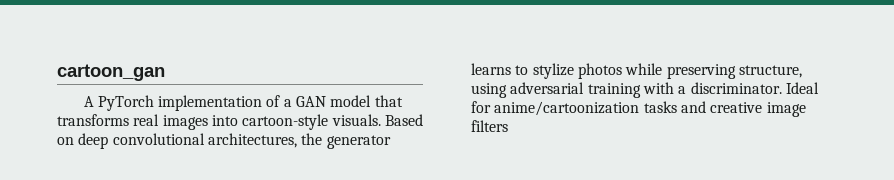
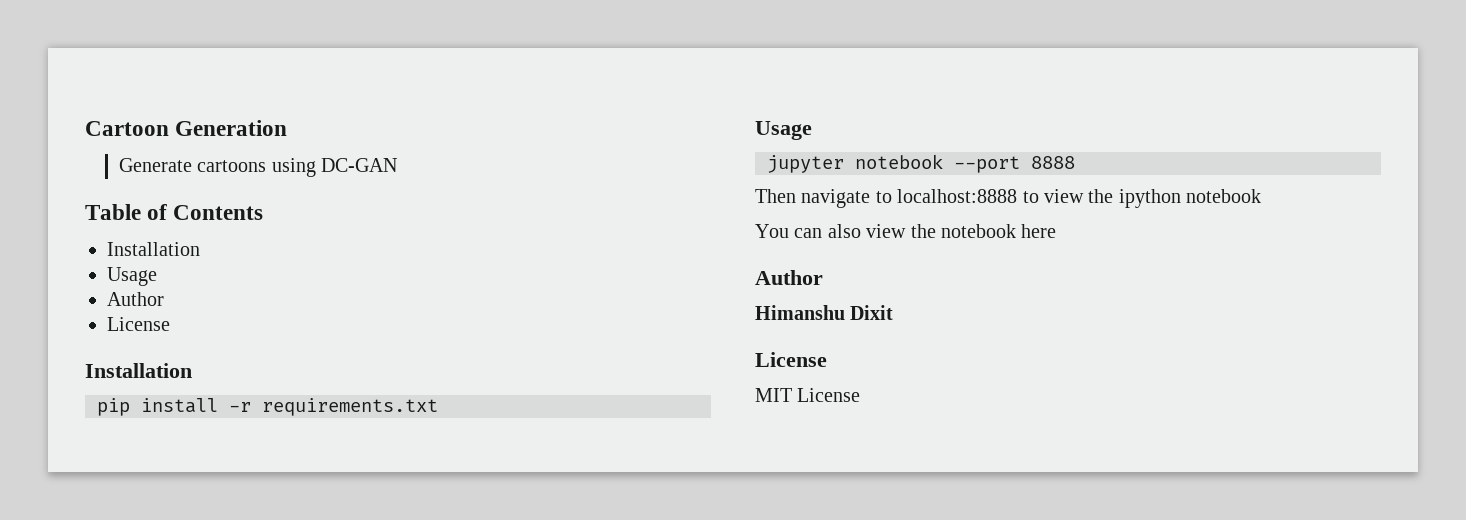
- cartoon_gan
- A PyTorch implementation of a GAN model that transforms real images into cartoon-style visuals. Based on deep convolutional architectures, the generator learns to stylize photos while preserving structure, using adversarial training with a discriminator. Ideal for anime/cartoonization tasks and creative image filters
+ Cartoon Generation
+ Generate cartoons using DC-GAN
+ Table of Contents
+ Installation
+ Usage
+ Author
+ License
+ Installation
+ pip install -r requirements.txt
+ Usage
+ jupyter notebook --port 8888
+ Then navigate to localhost:8888 to view the ipython notebook
+ You can also view the notebook here
+ Author
+ Himanshu Dixit
+ License
+ MIT License

